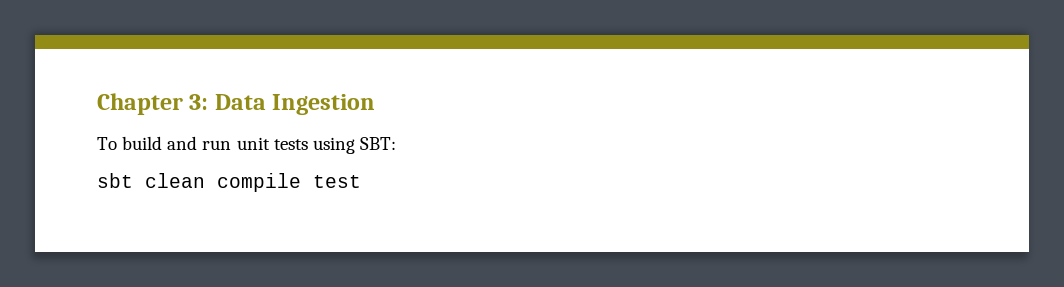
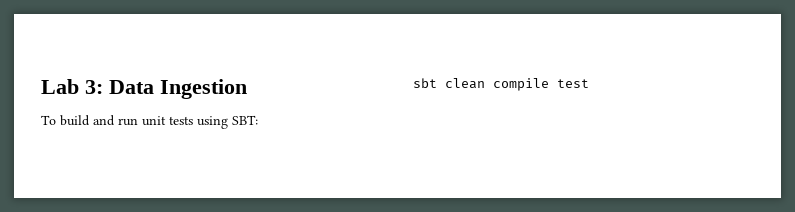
- Chapter 3: Data Ingestion
+ Lab 3: Data Ingestion

